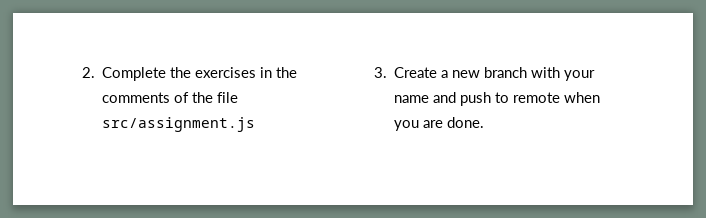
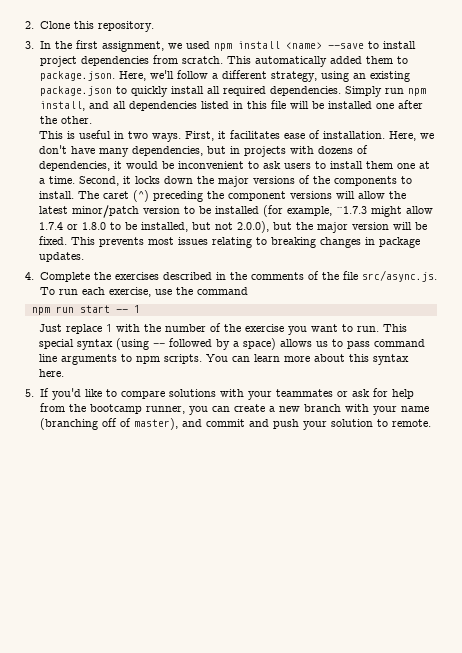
- 2. Complete the exercises in the comments of the file src/assignment.js
- 3. Create a new branch with your name and push to remote when you are done.
+ 2. Clone this repository.
+ 3. In the first assignment, we used npm install <name> --save to install project dependencies from scratch. This automatically added them to package.json. Here, we'll follow a different strategy, using an existing package.json to quickly install all required dependencies. Simply run npm install, and all dependencies listed in this file will be installed one after the other.
+ This is useful in two ways. First, it facilitates ease of installation. Here, we don't have many dependencies, but in projects with dozens of dependencies, it would be inconvenient to ask users to install them one at a time. Second, it locks down the major versions of the components to install. The caret (^) preceding the component versions will allow the latest minor/patch version to be installed (for example, ^1.7.3 might allow 1.7.4 or 1.8.0 to be installed, but not 2.0.0), but the major version will be fixed. This prevents most issues relating to breaking changes in package updates.
+ 4. Complete the exercises described in the comments of the file src/async.js. To run each exercise, use the command
+ npm run start -- 1
+ Just replace 1 with the number of the exercise you want to run. This special syntax (using -- followed by a space) allows us to pass command line arguments to npm scripts. You can learn more about this syntax here.
+ 5. If you'd like to compare solutions with your teammates or ask for help from the bootcamp runner, you can create a new branch with your name (branching off of master), and commit and push your solution to remote.

